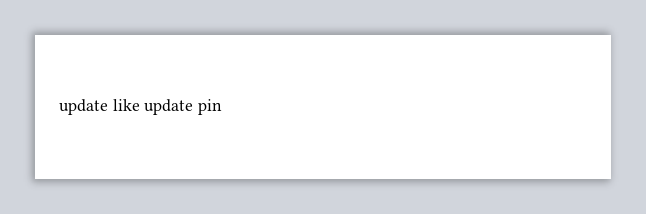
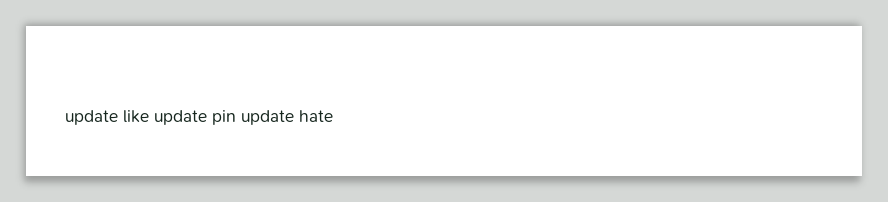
- update like update pin
+ update like update pin update hate

